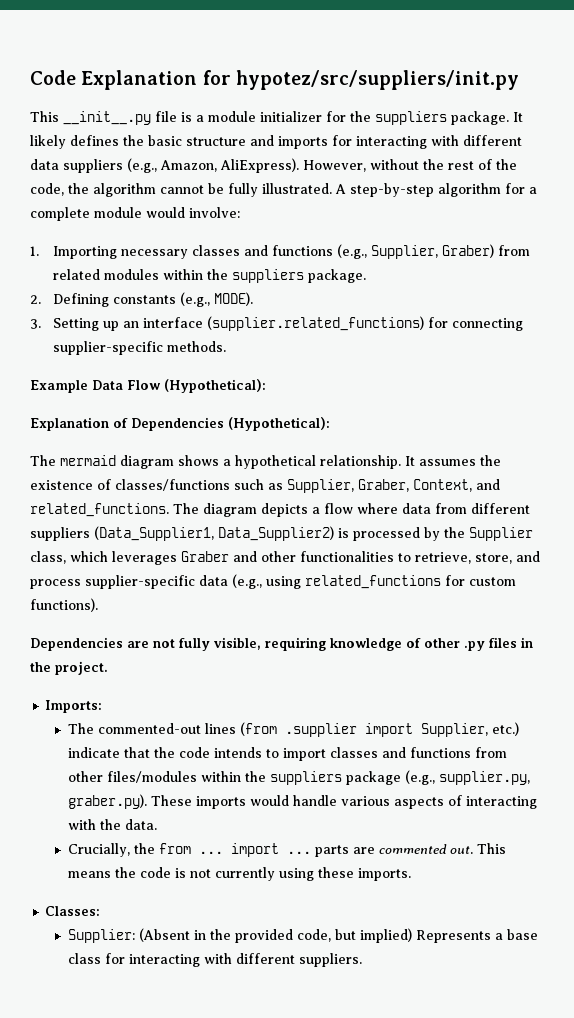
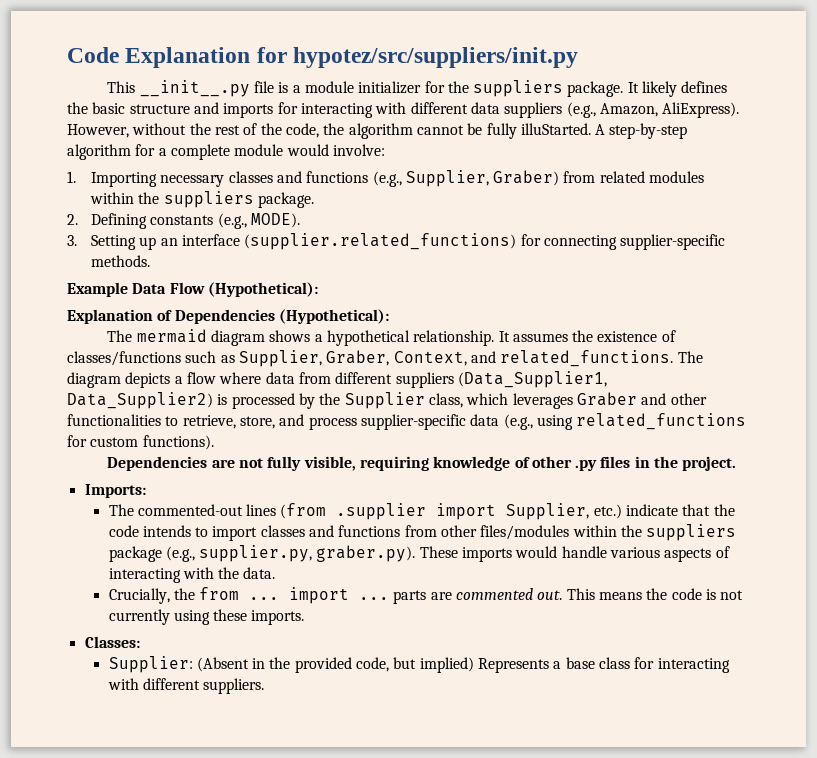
- However, without the rest of the code, the algorithm cannot be fully illustrated.
+ However, without the rest of the code, the algorithm cannot be fully illuStarted.

